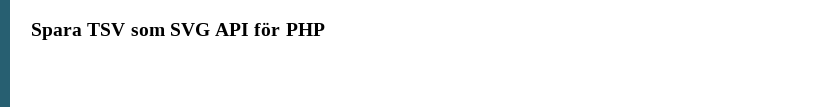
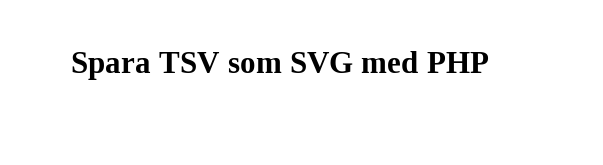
- Spara TSV som SVG API för PHP
+ Spara TSV som SVG med PHP

